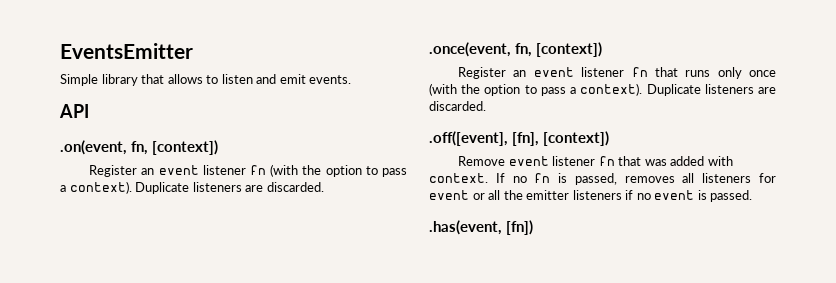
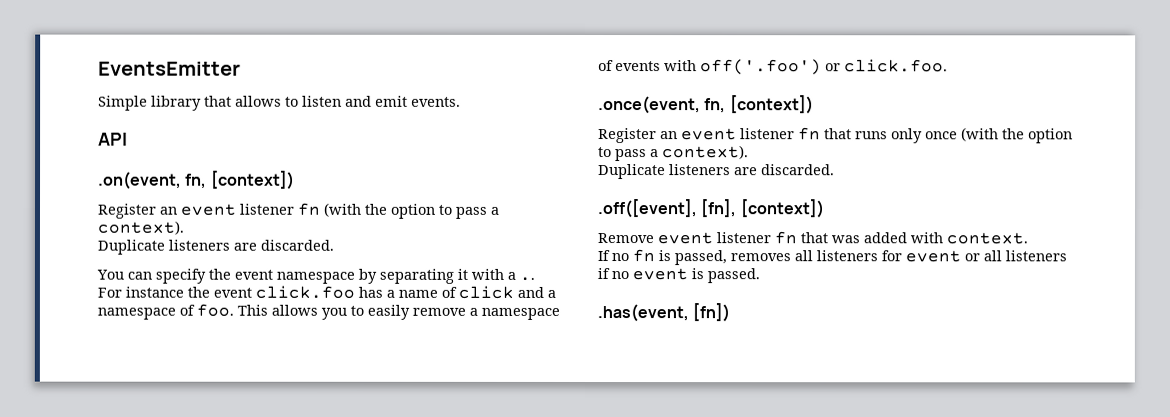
- Register an event listener fn (with the option to pass a context). Duplicate listeners are discarded.
+ Register an event listener fn (with the option to pass a context).
+ Duplicate listeners are discarded.
+ You can specify the event namespace by separating it with a ..
+ For instance the event click.foo has a name of click and a namespace of foo. This allows you to easily remove a namespace of events with off('.foo') or click.foo.
- Register an event listener fn that runs only once (with the option to pass a context). Duplicate listeners are discarded.
+ Register an event listener fn that runs only once (with the option to pass a context).
+ Duplicate listeners are discarded.
- Remove event listener fn that was added with context. If no fn is passed, removes all listeners for event or all the emitter listeners if no event is passed.
+ Remove event listener fn that was added with context.
+ If no fn is passed, removes all listeners for event or all listeners if no event is passed.

